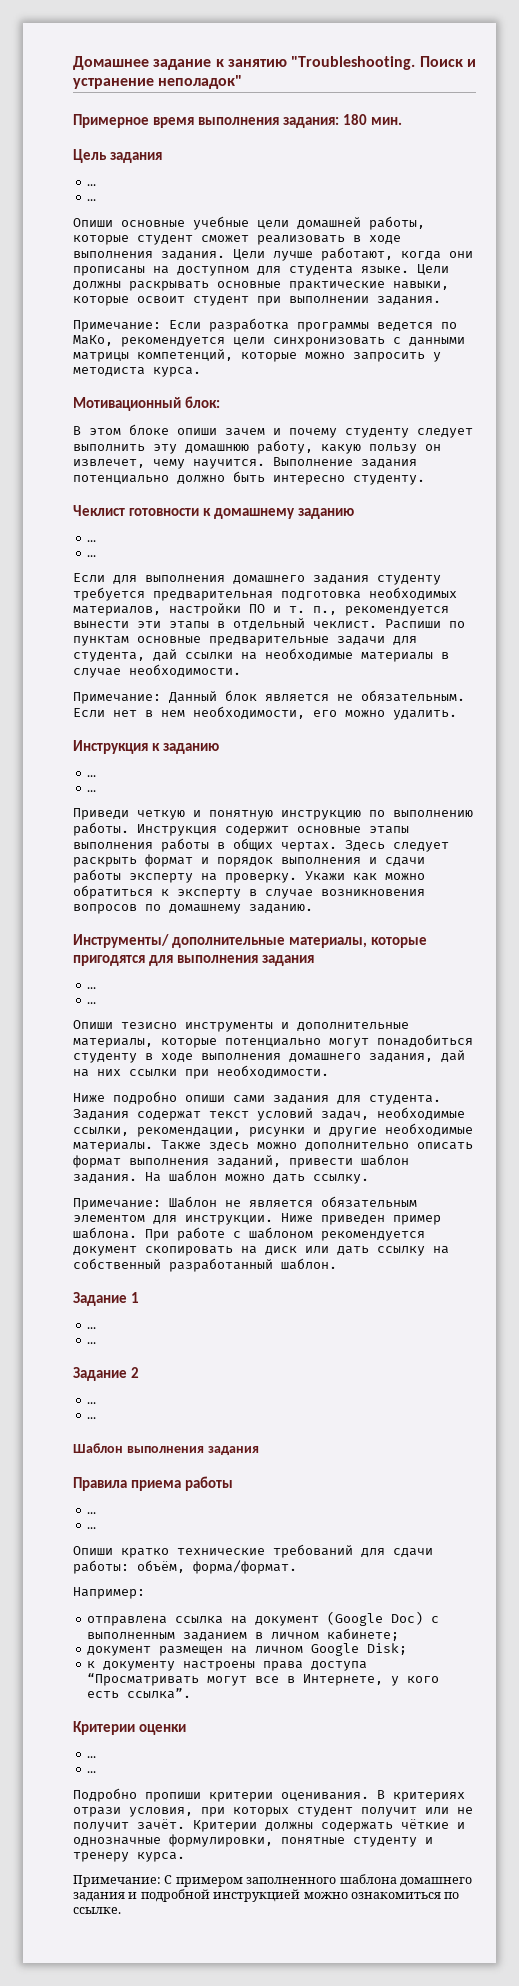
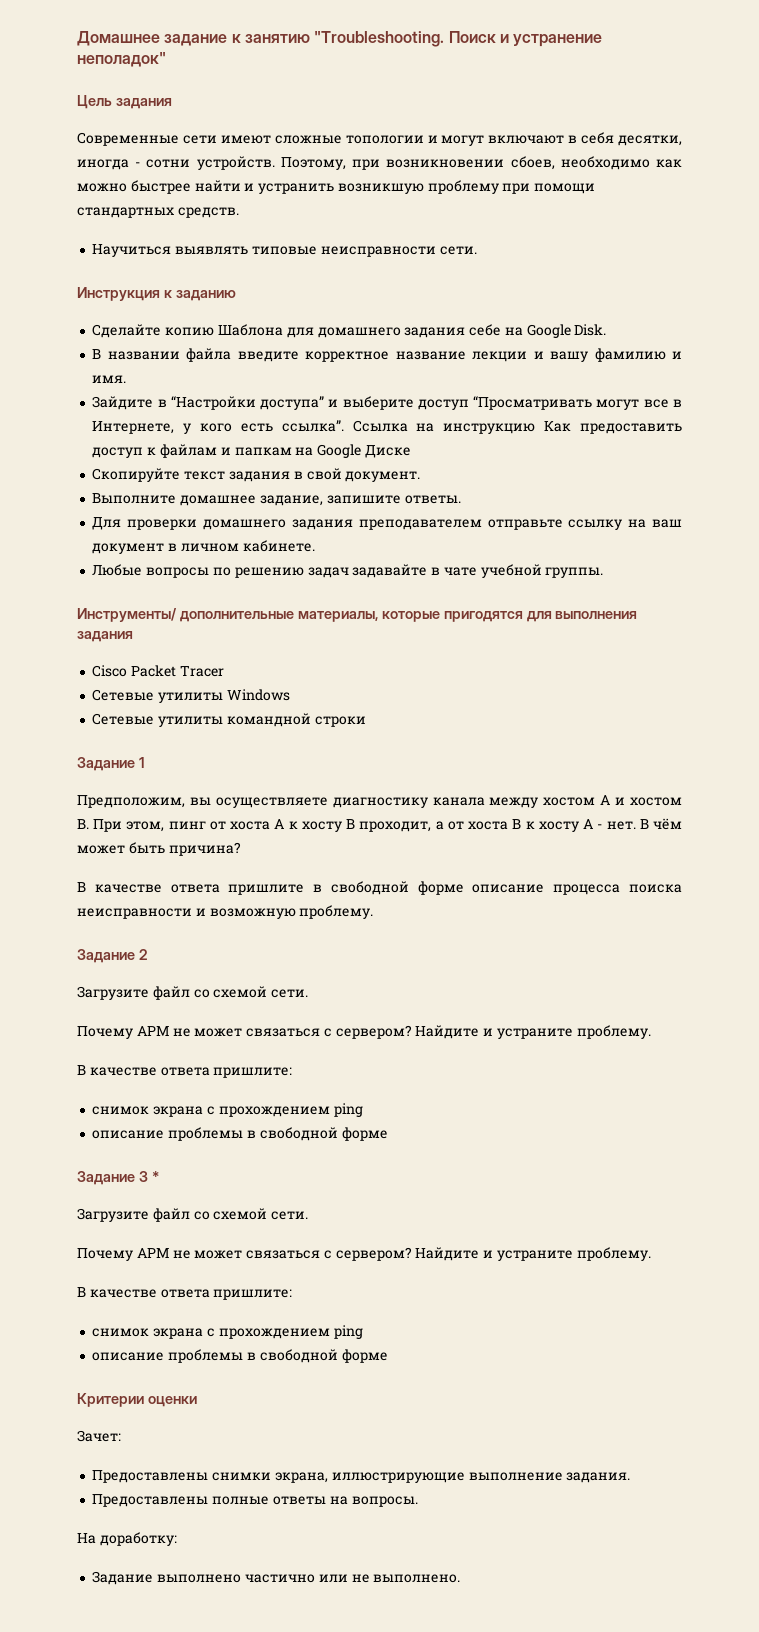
- Примерное время выполнения задания: 180 мин.
  Цель задания
- ...
- ...
- Опиши основные учебные цели домашней работы, которые студент сможет реализовать в ходе выполнения задания. Цели лучше работают, когда они прописаны на доступном для студента языке. Цели должны раскрывать основные практические навыки, которые освоит студент при выполнении задания.
- Примечание: Если разработка программы ведется по МаКо, рекомендуется цели синхронизовать с данными матрицы компетенций, которые можно запросить у методиста курса.
- Мотивационный блок:
- В этом блоке опиши зачем и почему студенту следует выполнить эту домашнюю работу, какую пользу он извлечет, чему научится. Выполнение задания потенциально должно быть интересно студенту.
- Чеклист готовности к домашнему заданию
- ...
- ...
- Если для выполнения домашнего задания студенту требуется предварительная подготовка необходимых материалов, настройки ПО и т. п., рекомендуется вынести эти этапы в отдельный чеклист. Распиши по пунктам основные предварительные задачи для студента, дай ссылки на необходимые материалы в случае необходимости.
- Примечание: Данный блок является не обязательным. Если нет в нем необходимости, его можно удалить.
+ Современные сети имеют сложные топологии и могут включают в себя десятки, иногда - сотни устройств. Поэтому, при возникновении сбоев, необходимо как можно быстрее найти и устранить возникшую проблему при помощи стандартных средств.
+ Научиться выявлять типовые неисправности сети.
  Инструкция к заданию
- ...
- ...
- Приведи четкую и понятную инструкцию по выполнению работы. Инструкция содержит основные этапы выполнения работы в общих чертах. Здесь следует раскрыть формат и порядок выполнения и сдачи работы эксперту на проверку. Укажи как можно обратиться к эксперту в случае возникновения вопросов по домашнему заданию.
+ Сделайте копию Шаблона для домашнего задания себе на Google Disk.
+ В названии файла введите корректное название лекции и вашу фамилию и имя.
+ Зайдите в “Настройки доступа” и выберите доступ “Просматривать могут все в Интернете, у кого есть ссылка”. Ссылка на инструкцию Как предоставить доступ к файлам и папкам на Google Диске
+ Скопируйте текст задания в свой документ.
+ Выполните домашнее задание, запишите ответы.
+ Для проверки домашнего задания преподавателем отправьте ссылку на ваш документ в личном кабинете.
+ Любые вопросы по решению задач задавайте в чате учебной группы.
  Инструменты/ дополнительные материалы, которые пригодятся для выполнения задания
- ...
- ...
- Опиши тезисно инструменты и дополнительные материалы, которые потенциально могут понадобиться студенту в ходе выполнения домашнего задания, дай на них ссылки при необходимости.
- Ниже подробно опиши сами задания для студента. Задания содержат текст условий задач, необходимые ссылки, рекомендации, рисунки и другие необходимые материалы. Также здесь можно дополнительно описать формат выполнения заданий, привести шаблон задания. На шаблон можно дать ссылку.
- Примечание: Шаблон не является обязательным элементом для инструкции. Ниже приведен пример шаблона. При работе с шаблоном рекомендуется документ скопировать на диск или дать ссылку на собственный разработанный шаблон.
+ Cisco Packet Tracer
+ Сетевые утилиты Windows
+ Сетевые утилиты командной строки
  Задание 1
- ...
- ...
+ Предположим, вы осуществляете диагностику канала между хостом А и хостом В. При этом, пинг от хоста А к хосту В проходит, а от хоста В к хосту А - нет. В чём может быть причина?
+ В качестве ответа пришлите в свободной форме описание процесса поиска неисправности и возможную проблему.
  Задание 2
- ...
- ...
- Шаблон выполнения задания
- Правила приема работы
- ...
- ...
- Опиши кратко технические требований для сдачи работы: объём, форма/формат.
- Например:
- отправлена ссылка на документ (Google Doc) с выполненным заданием в личном кабинете;
- документ размещен на личном Google Disk;
- к документу настроены права доступа “Просматривать могут все в Интернете, у кого есть ссылка”.
+ Загрузите файл со схемой сети.
+ Почему АРМ не может связаться с сервером? Найдите и устраните проблему.
+ В качестве ответа пришлите:
+ снимок экрана с прохождением ping
+ описание проблемы в свободной форме
+ Задание 3 *
+ Загрузите файл со схемой сети.
+ Почему АРМ не может связаться с сервером? Найдите и устраните проблему.
+ В качестве ответа пришлите:
+ снимок экрана с прохождением ping
+ описание проблемы в свободной форме
  Критерии оценки
- ...
- ...
- Подробно пропиши критерии оценивания. В критериях отрази условия, при которых студент получит или не получит зачёт. Критерии должны содержать чёткие и однозначные формулировки, понятные студенту и тренеру курса.
- Примечание: С примером заполненного шаблона домашнего задания и подробной инструкцией можно ознакомиться по ссылке.
+ Зачет:
+ Предоставлены снимки экрана, иллюстрирующие выполнение задания.
+ Предоставлены полные ответы на вопросы.
+ На доработку:
+ Задание выполнено частично или не выполнено.

